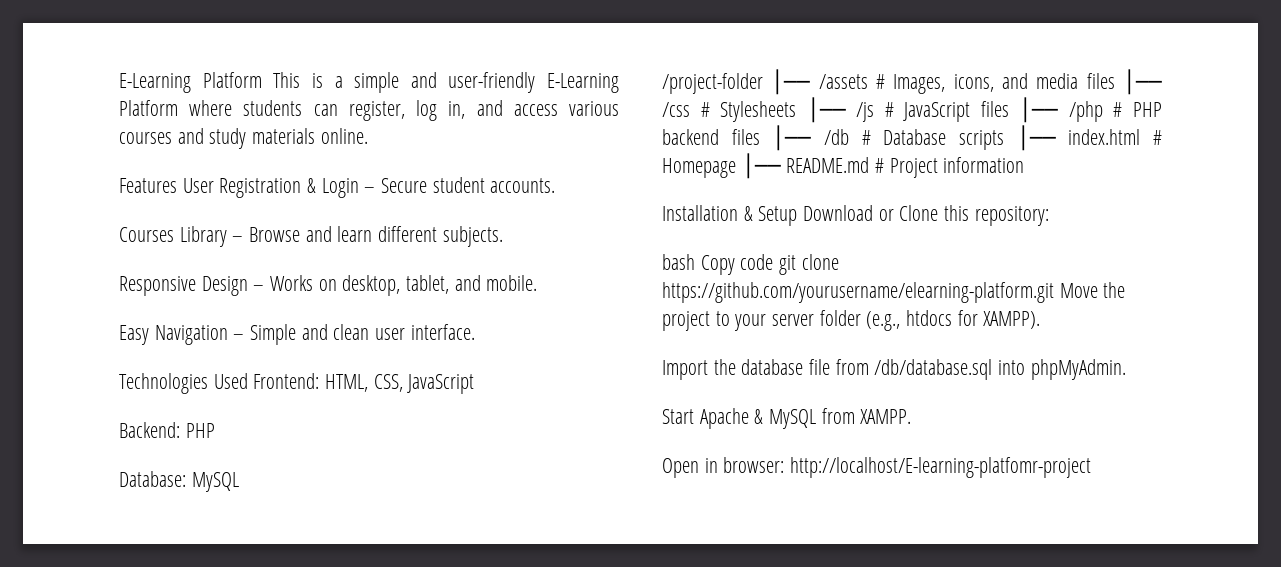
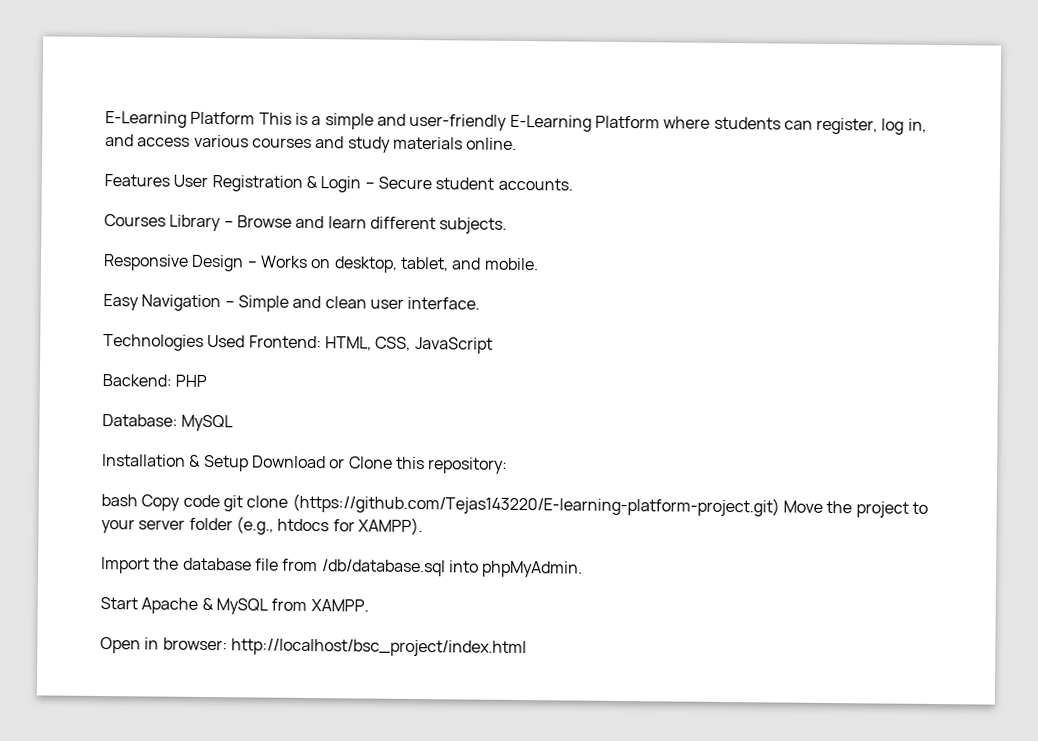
- /project-folder │── /assets # Images, icons, and media files │── /css # Stylesheets │── /js # JavaScript files │── /php # PHP backend files │── /db # Database scripts │── index.html # Homepage │── README.md # Project information
- bash Copy code git clone https://github.com/yourusername/elearning-platform.git Move the project to your server folder (e.g., htdocs for XAMPP).
+ bash Copy code git clone (https://github.com/Tejas143220/E-learning-platform-project.git) Move the project to your server folder (e.g., htdocs for XAMPP).
- Open in browser: http://localhost/E-learning-platfomr-project
+ Open in browser: http://localhost/bsc_project/index.html

